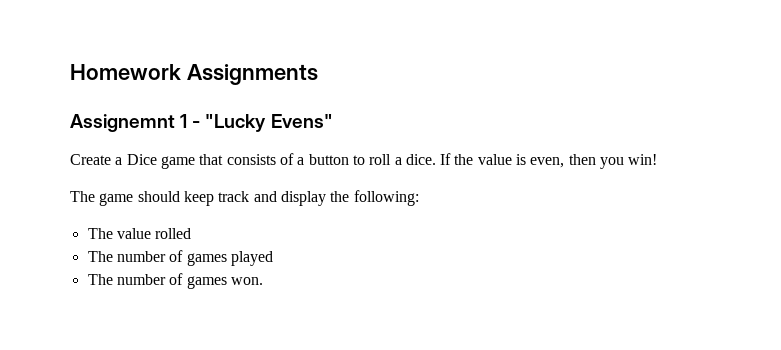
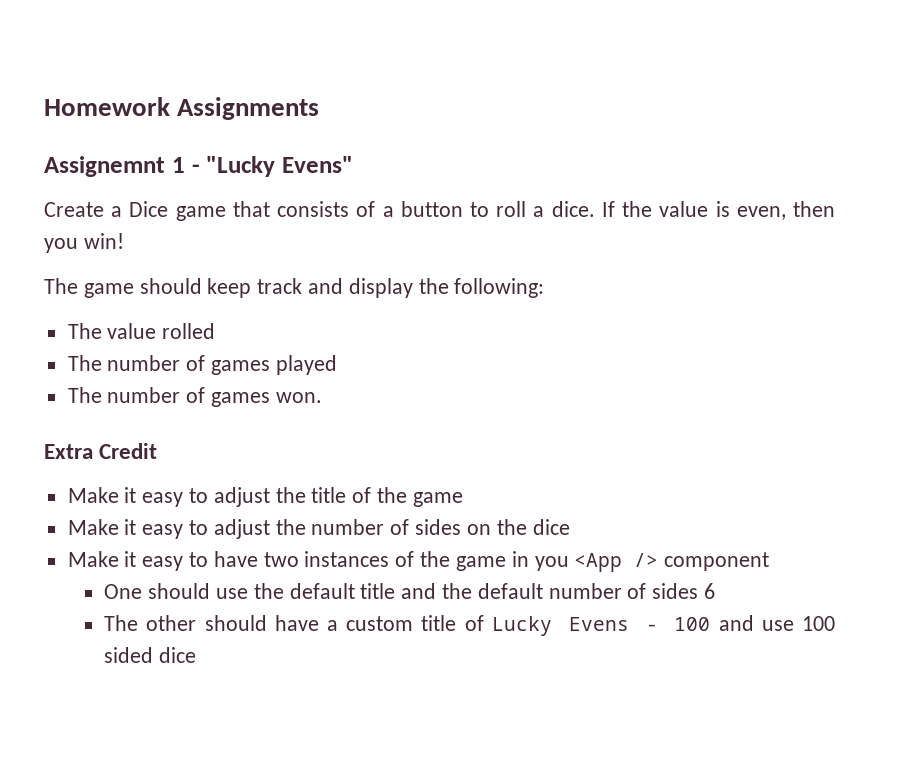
+ Extra Credit
+ Make it easy to adjust the title of the game
+ Make it easy to adjust the number of sides on the dice
+ Make it easy to have two instances of the game in you <App /> component
+ One should use the default title and the default number of sides 6
+ The other should have a custom title of Lucky Evens - 100 and use 100 sided dice

